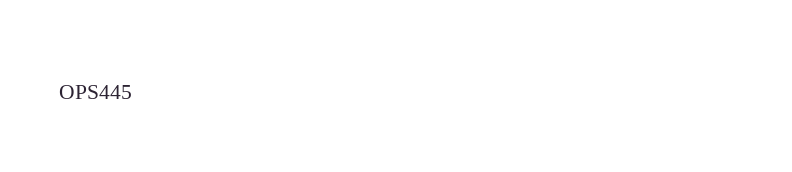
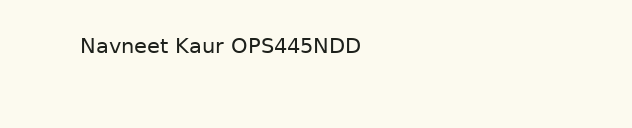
- OPS445
+ Navneet Kaur OPS445NDD

